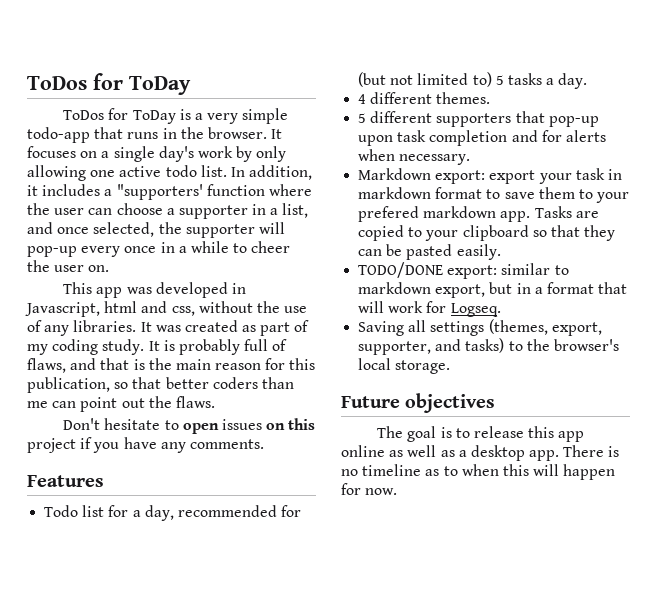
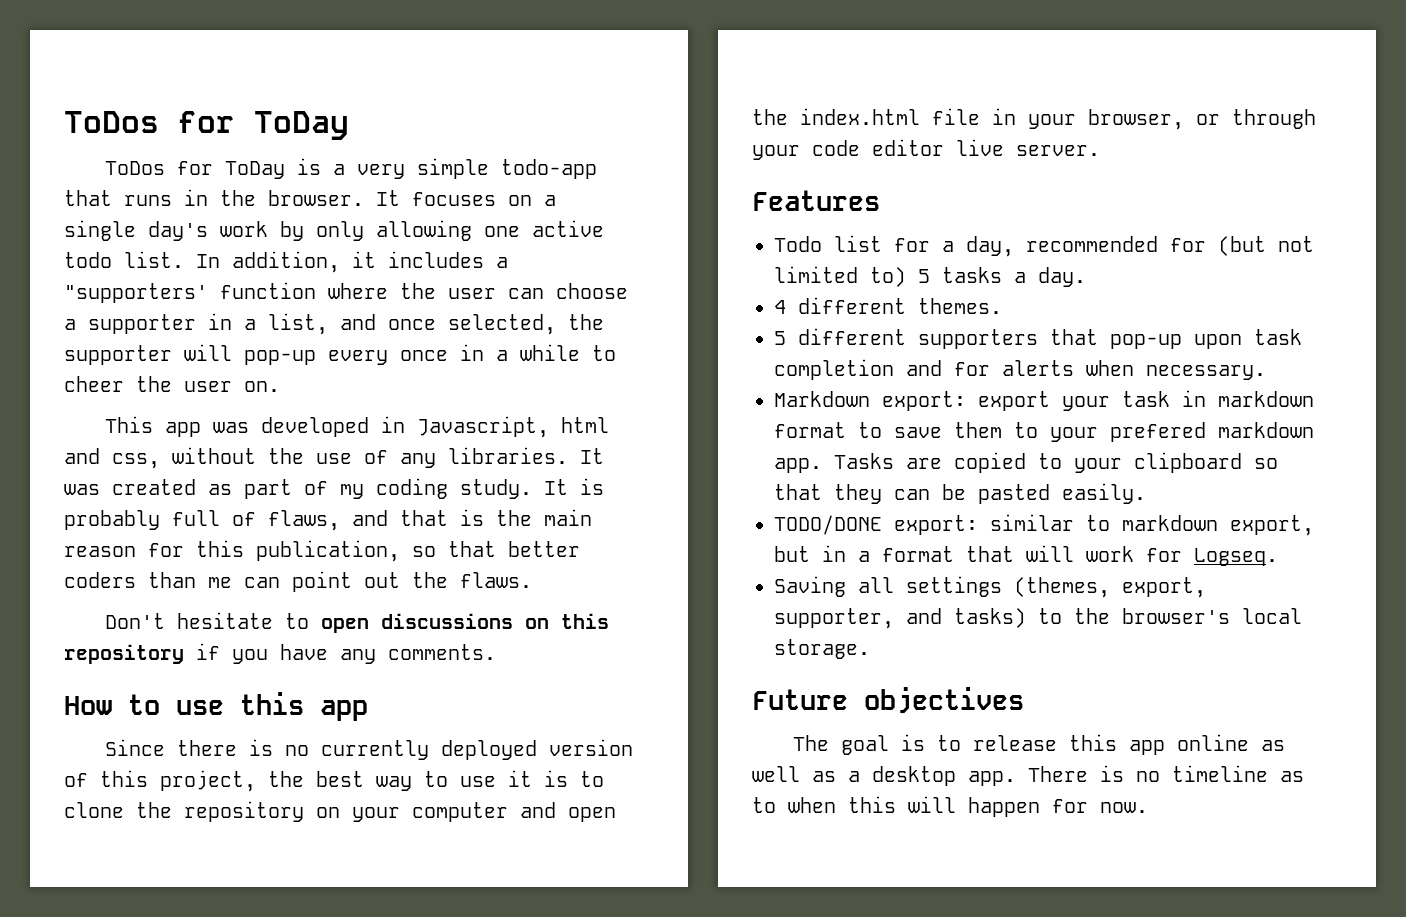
- Don't hesitate to open issues on this project if you have any comments.
+ Don't hesitate to open discussions on this repository if you have any comments.
+ How to use this app
+ Since there is no currently deployed version of this project, the best way to use it is to clone the repository on your computer and open the index.html file in your browser, or through your code editor live server.

